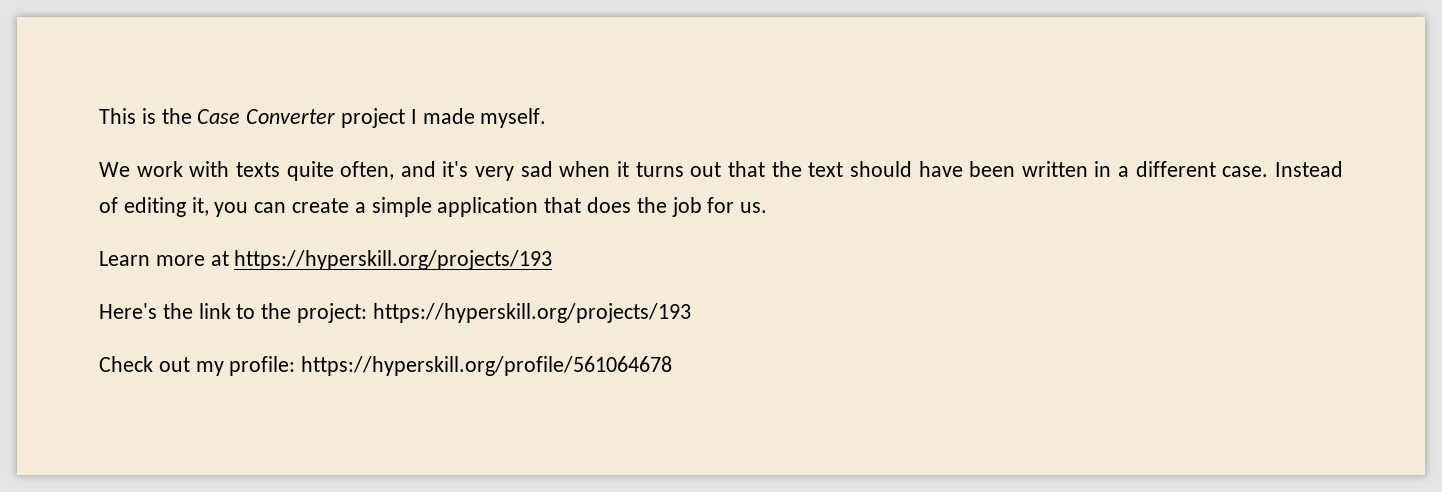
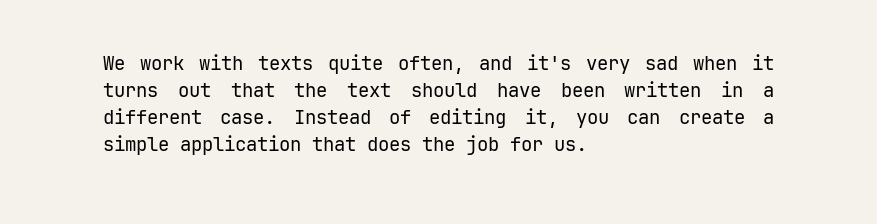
- This is the Case Converter project I made myself.
- Learn more at https://hyperskill.org/projects/193
- Here's the link to the project: https://hyperskill.org/projects/193
- Check out my profile: https://hyperskill.org/profile/561064678

